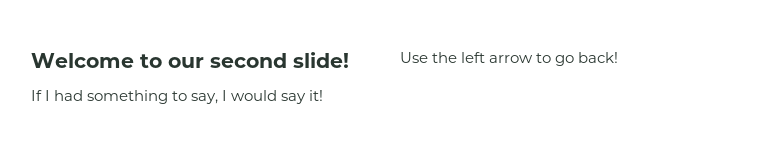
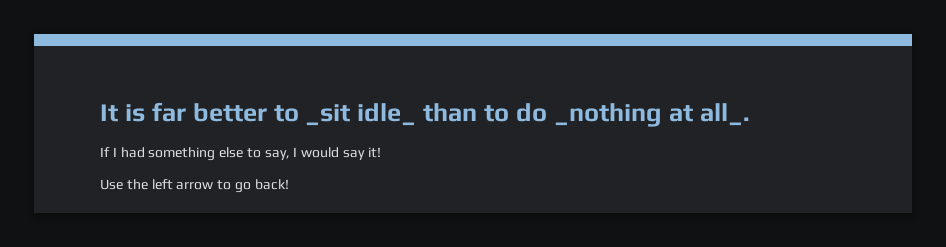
- Welcome to our second slide!
+ It is far better to _sit idle_ than to do _nothing at all_.
- If I had something to say, I would say it!
+ If I had something else to say, I would say it!

